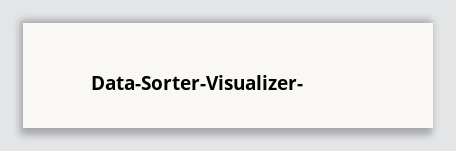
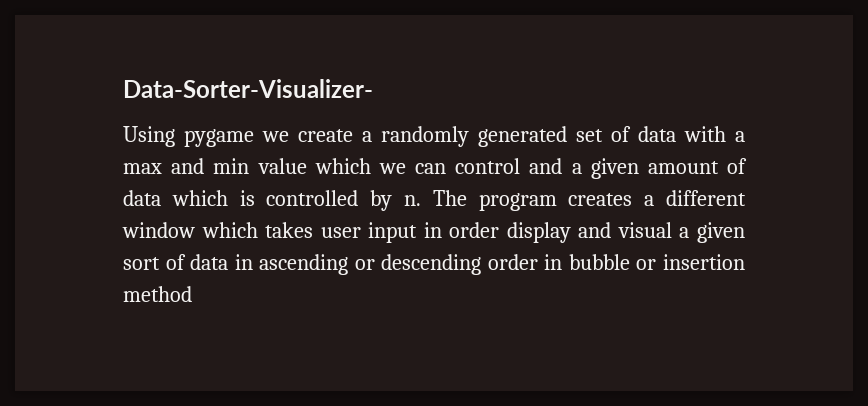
+ Using pygame we create a randomly generated set of data with a max and min value which we can control and a given amount of data which is controlled by n. The program creates a different window which takes user input in order display and visual a given sort of data in ascending or descending order in bubble or insertion method

